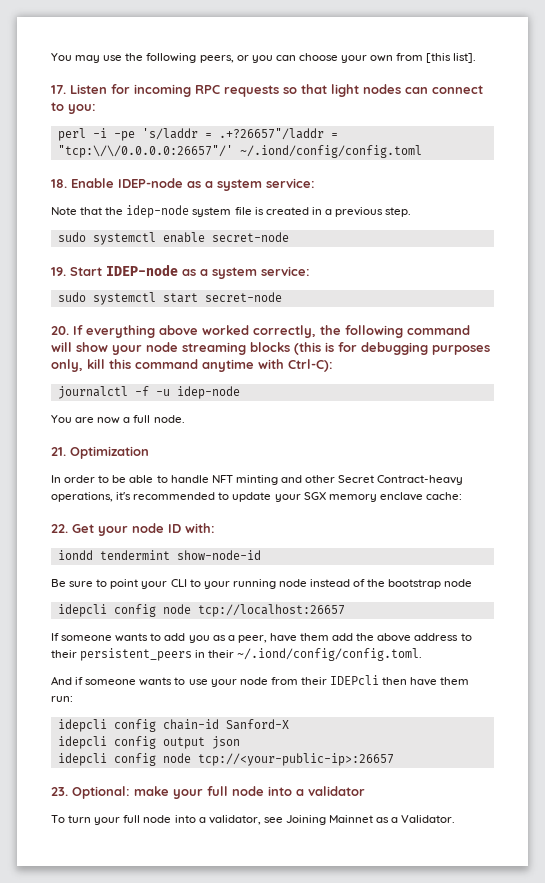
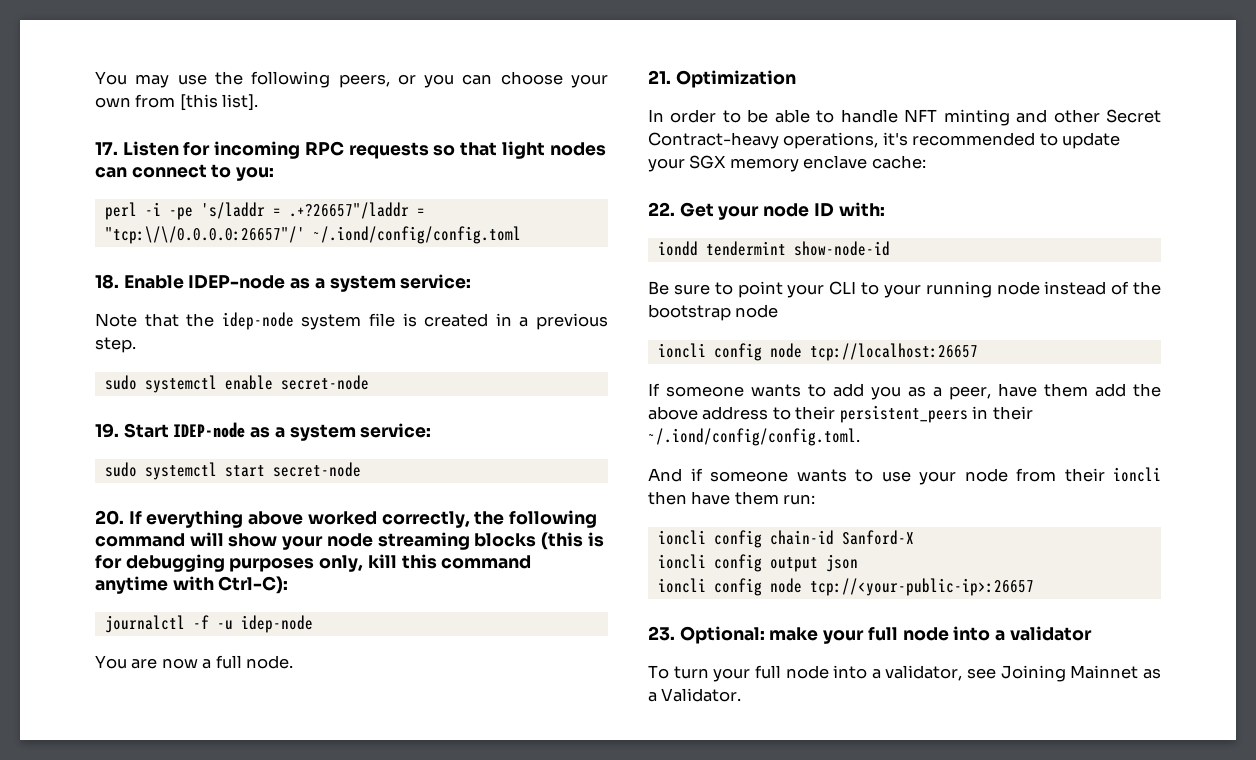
- idepcli config node tcp://localhost:26657
+ ioncli config node tcp://localhost:26657
- And if someone wants to use your node from their IDEPcli then have them run:
+ And if someone wants to use your node from their ioncli then have them run:
- idepcli config chain-id Sanford-X
+ ioncli config chain-id Sanford-X
- idepcli config output json
+ ioncli config output json
- idepcli config node tcp://<your-public-ip>:26657
+ ioncli config node tcp://<your-public-ip>:26657

